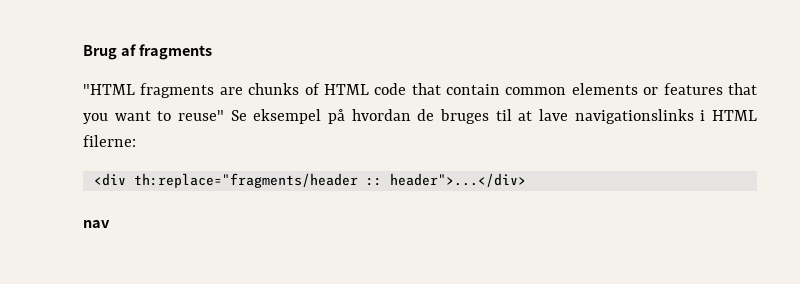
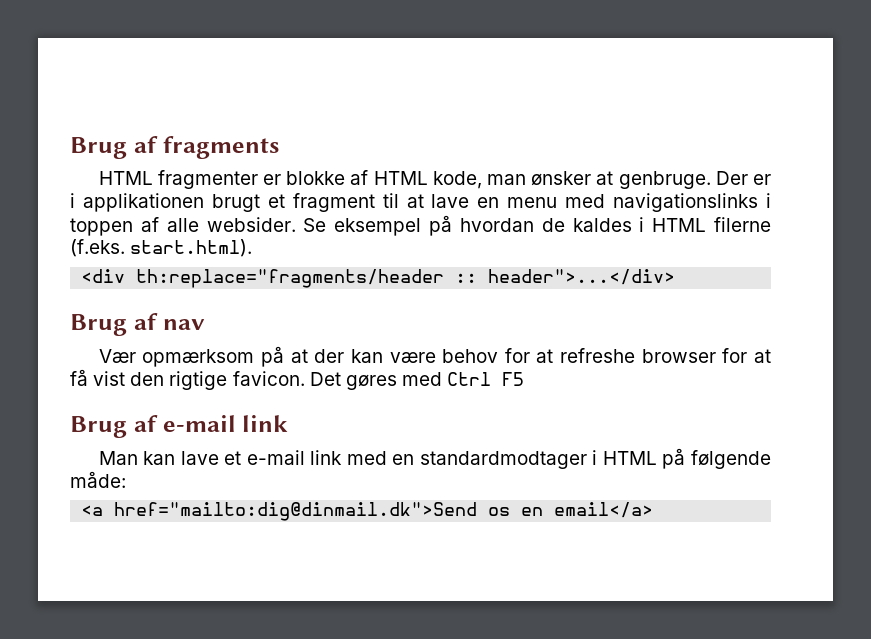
- "HTML fragments are chunks of HTML code that contain common elements or features that you want to reuse" Se eksempel på hvordan de bruges til at lave navigationslinks i HTML filerne:
+ HTML fragmenter er blokke af HTML kode, man ønsker at genbruge. Der er i applikationen brugt et fragment til at lave en menu med navigationslinks i toppen af alle websider. Se eksempel på hvordan de kaldes i HTML filerne (f.eks. start.html).
- nav
+ Brug af nav
+ Vær opmærksom på at der kan være behov for at refreshe browser for at få vist den rigtige favicon. Det gøres med Ctrl F5
+ Brug af e-mail link
+ Man kan lave et e-mail link med en standardmodtager i HTML på følgende måde:
+ <a href="mailto:dig@dinmail.dk">Send os en email</a>

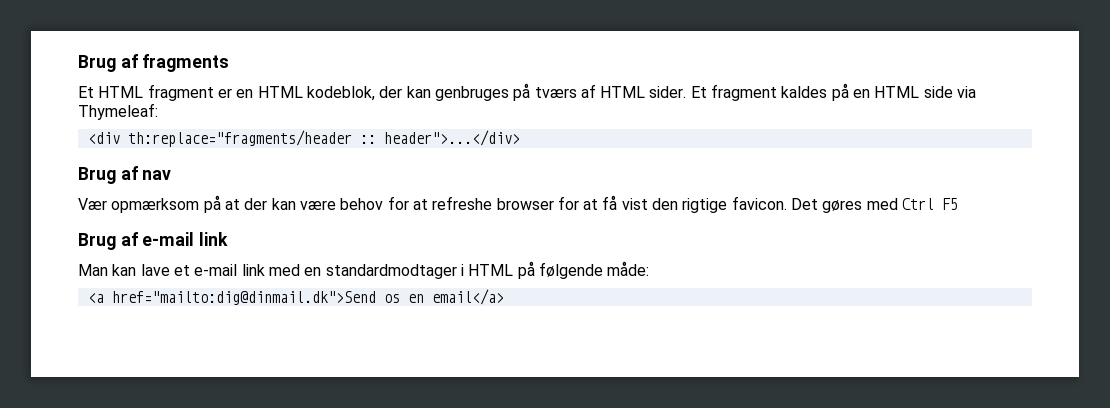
- HTML fragmenter er blokke af HTML kode, man ønsker at genbruge. Der er i applikationen brugt et fragment til at lave en menu med navigationslinks i toppen af alle websider. Se eksempel på hvordan de kaldes i HTML filerne (f.eks. start.html).
+ Et HTML fragment er en HTML kodeblok, der kan genbruges på tværs af HTML sider. Et fragment kaldes på en HTML side via Thymeleaf:

